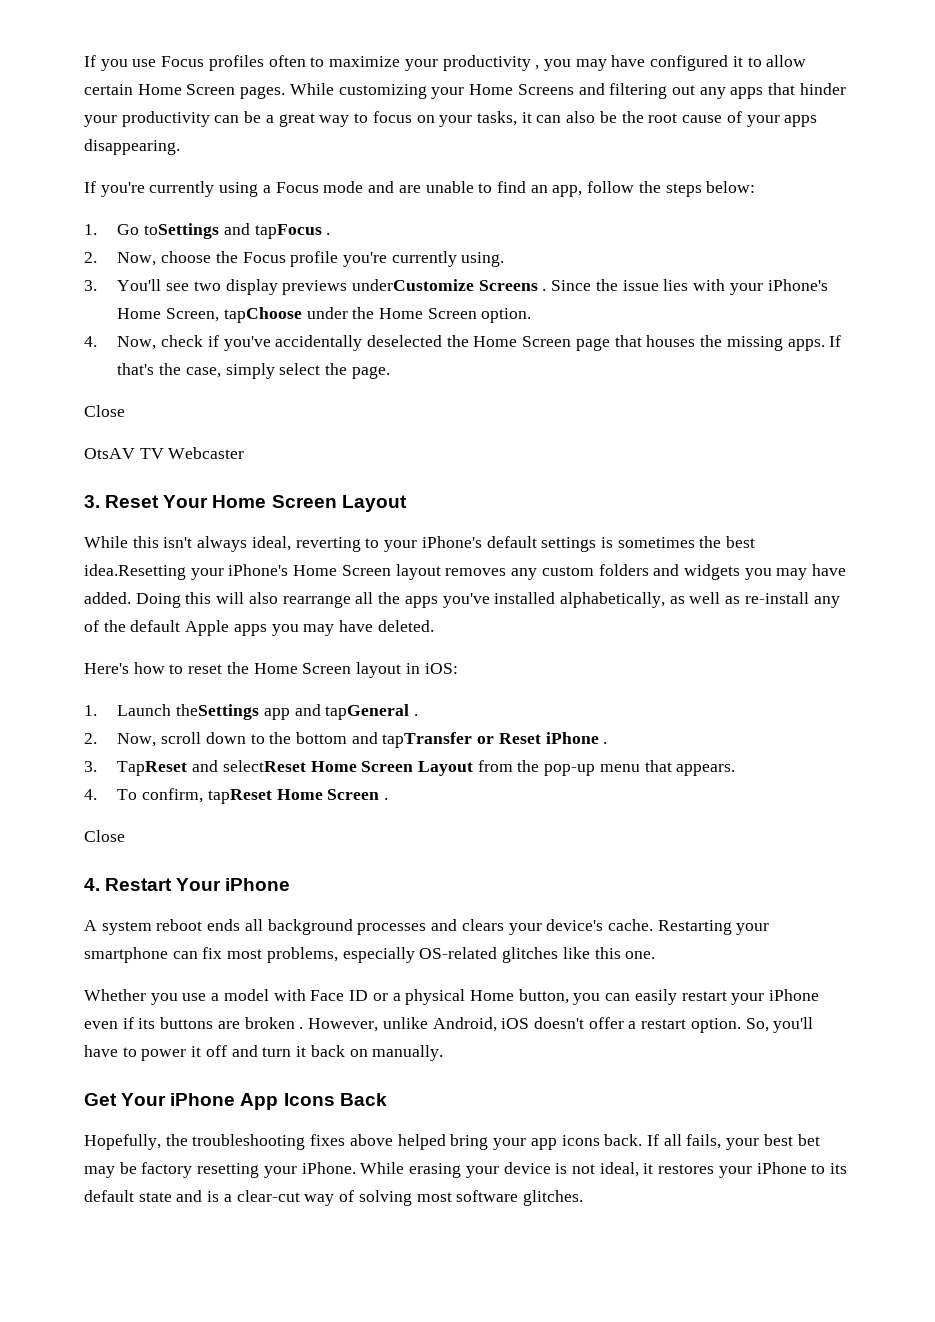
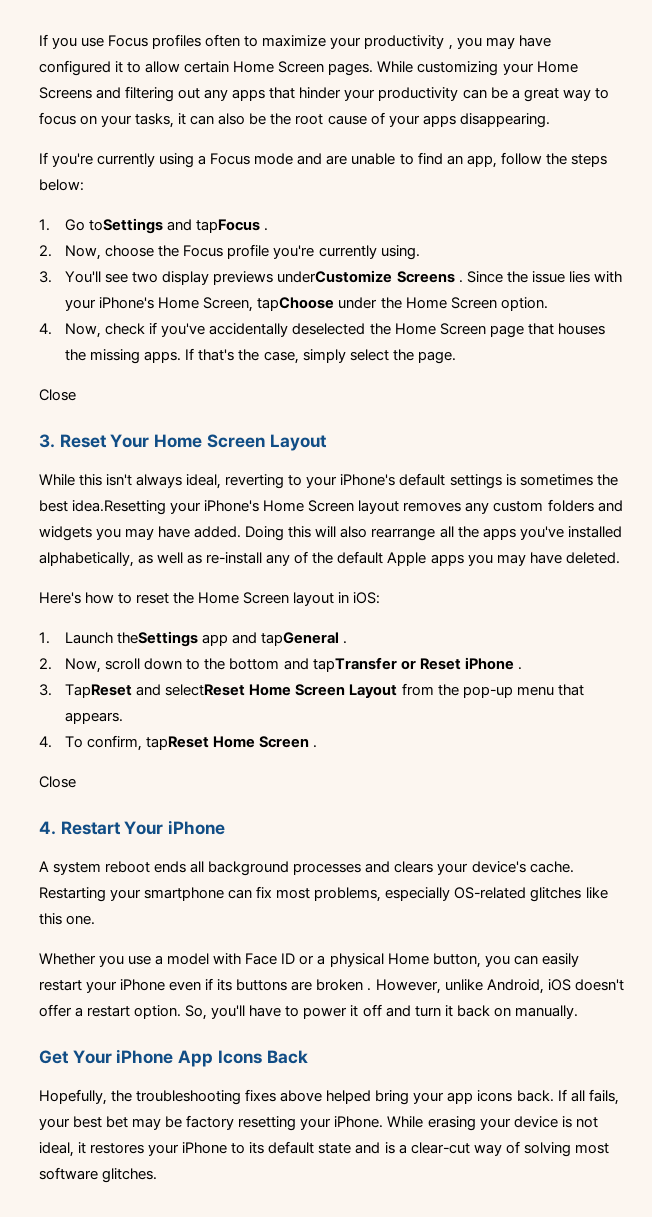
- OtsAV TV Webcaster

